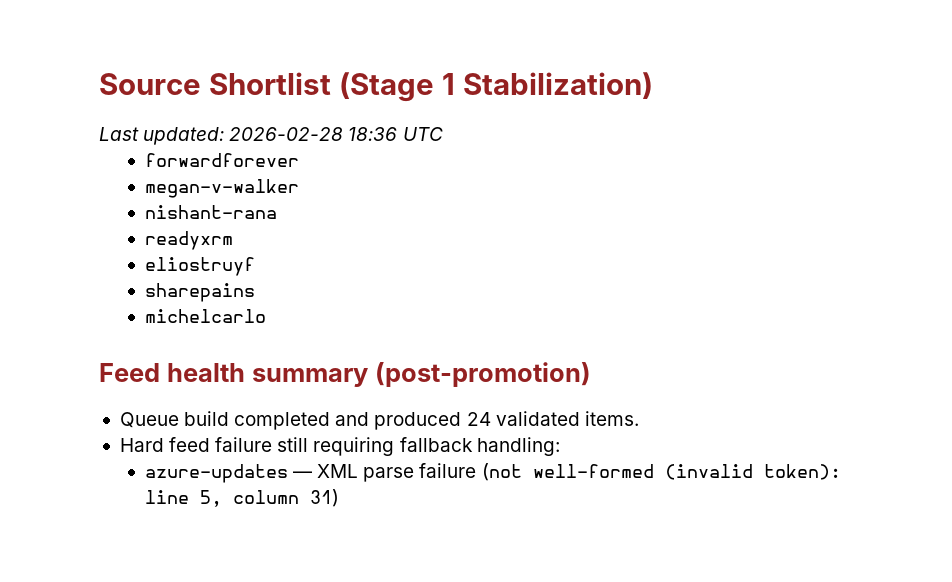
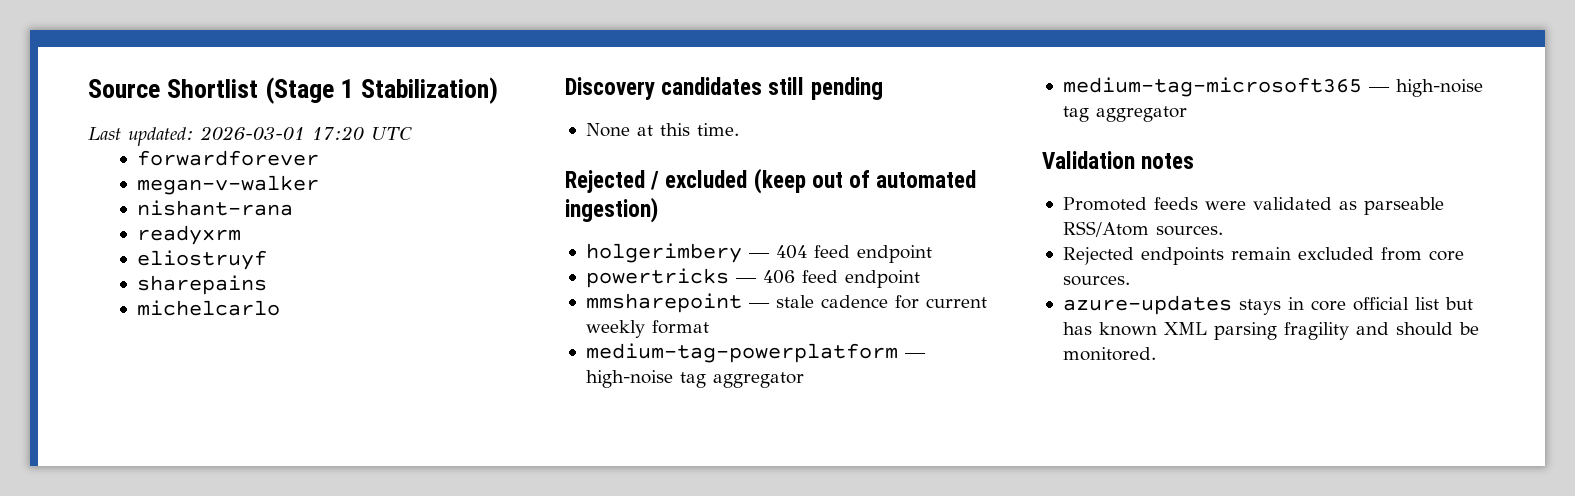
- Last updated: 2026-02-28 18:36 UTC
+ Last updated: 2026-03-01 17:20 UTC
- Feed health summary (post-promotion)
- Queue build completed and produced 24 validated items.
- Hard feed failure still requiring fallback handling:
- azure-updates — XML parse failure (not well-formed (invalid token): line 5, column 31)
+ Discovery candidates still pending
+ None at this time.
+ Rejected / excluded (keep out of automated ingestion)
+ holgerimbery — 404 feed endpoint
+ powertricks — 406 feed endpoint
+ mmsharepoint — stale cadence for current weekly format
+ medium-tag-powerplatform — high-noise tag aggregator
+ medium-tag-microsoft365 — high-noise tag aggregator
+ Validation notes
+ Promoted feeds were validated as parseable RSS/Atom sources.
+ Rejected endpoints remain excluded from core sources.
+ azure-updates stays in core official list but has known XML parsing fragility and should be monitored.

